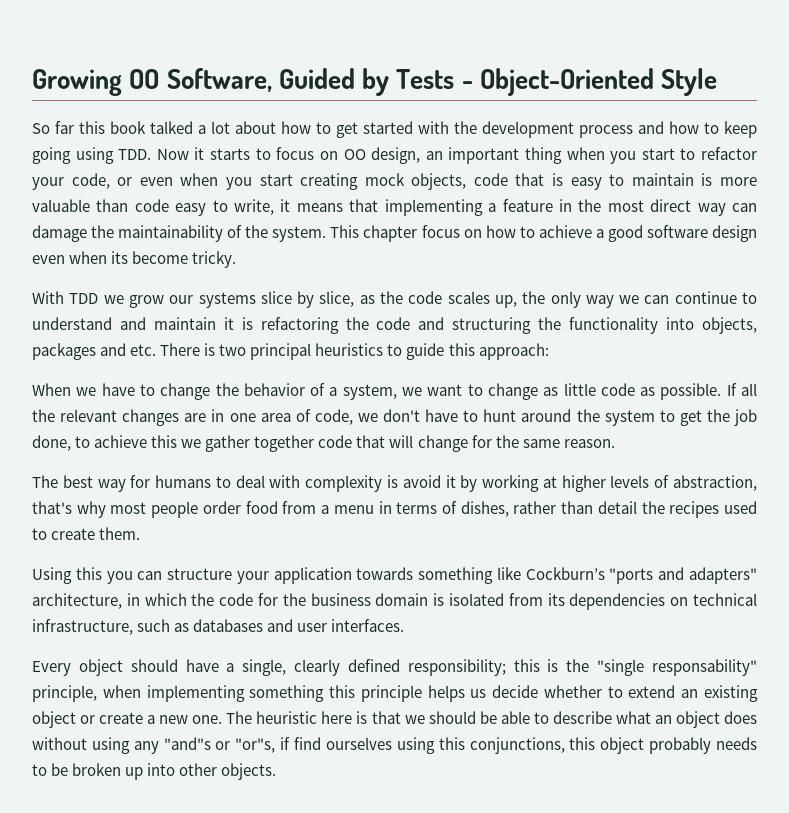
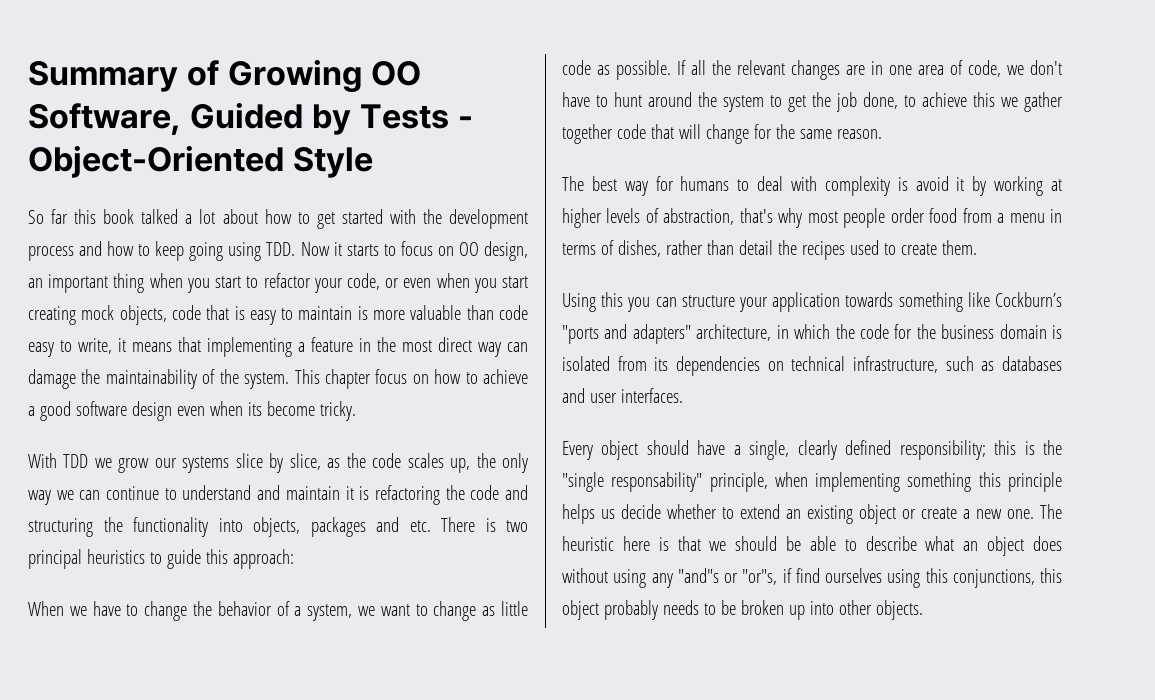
- Growing OO Software, Guided by Tests - Object-Oriented Style
+ Summary of Growing OO Software, Guided by Tests - Object-Oriented Style

